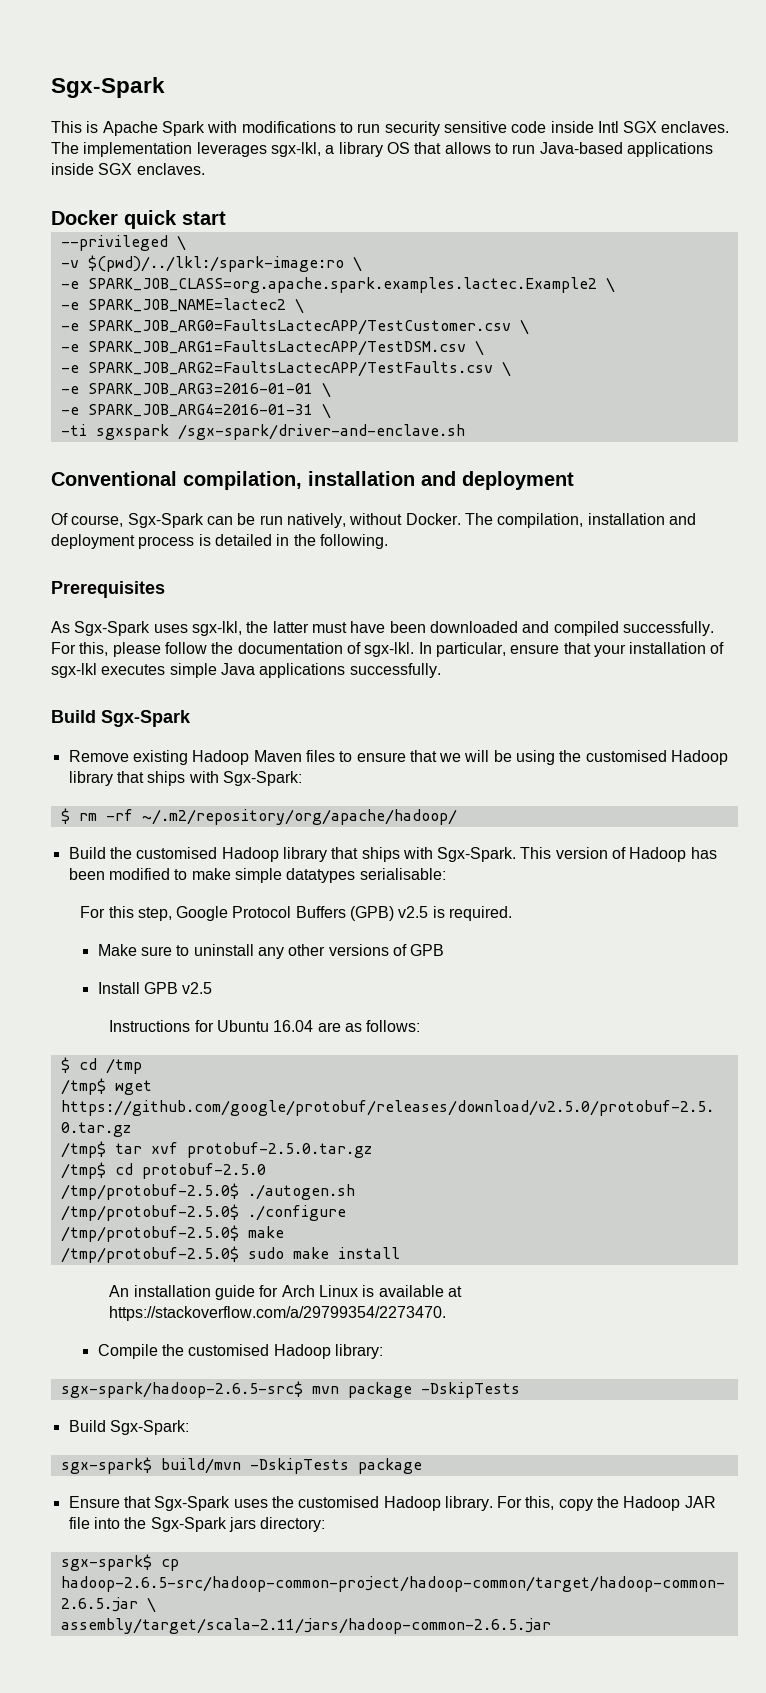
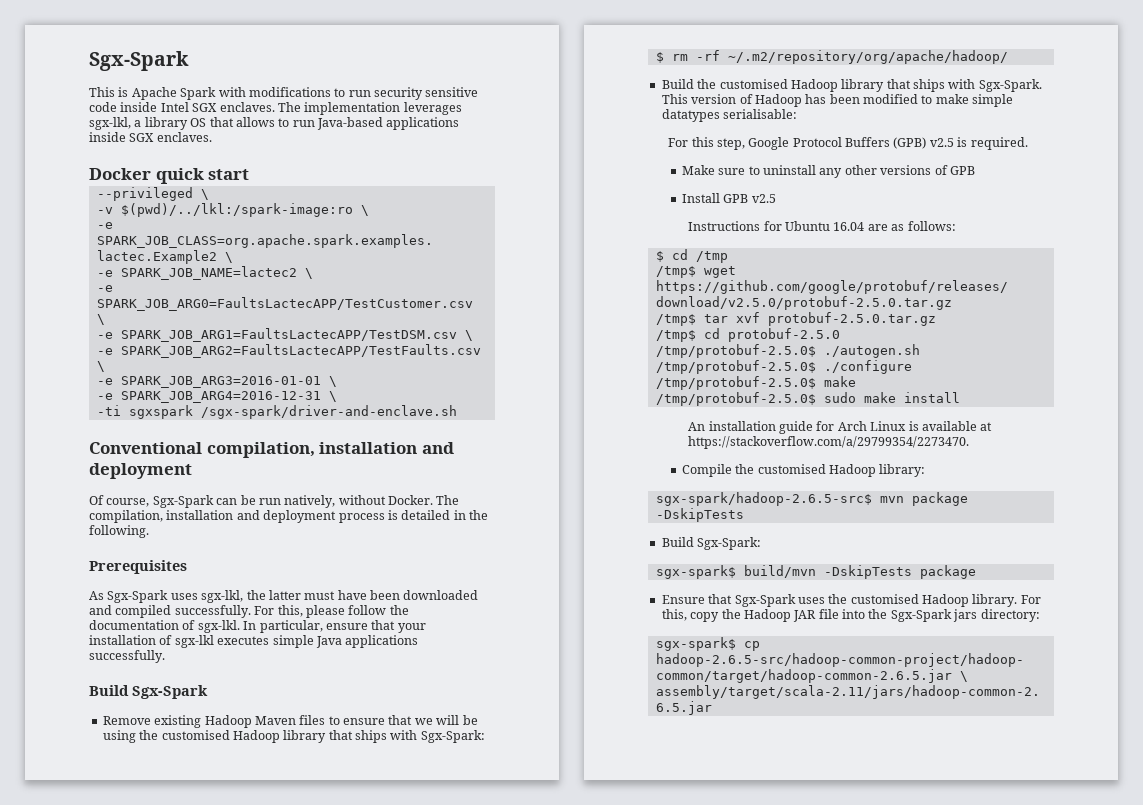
- This is Apache Spark with modifications to run security sensitive code inside Intl SGX enclaves.
+ This is Apache Spark with modifications to run security sensitive code inside Intel SGX enclaves.
- -e SPARK_JOB_ARG4=2016-01-31 \
+ -e SPARK_JOB_ARG4=2016-12-31 \

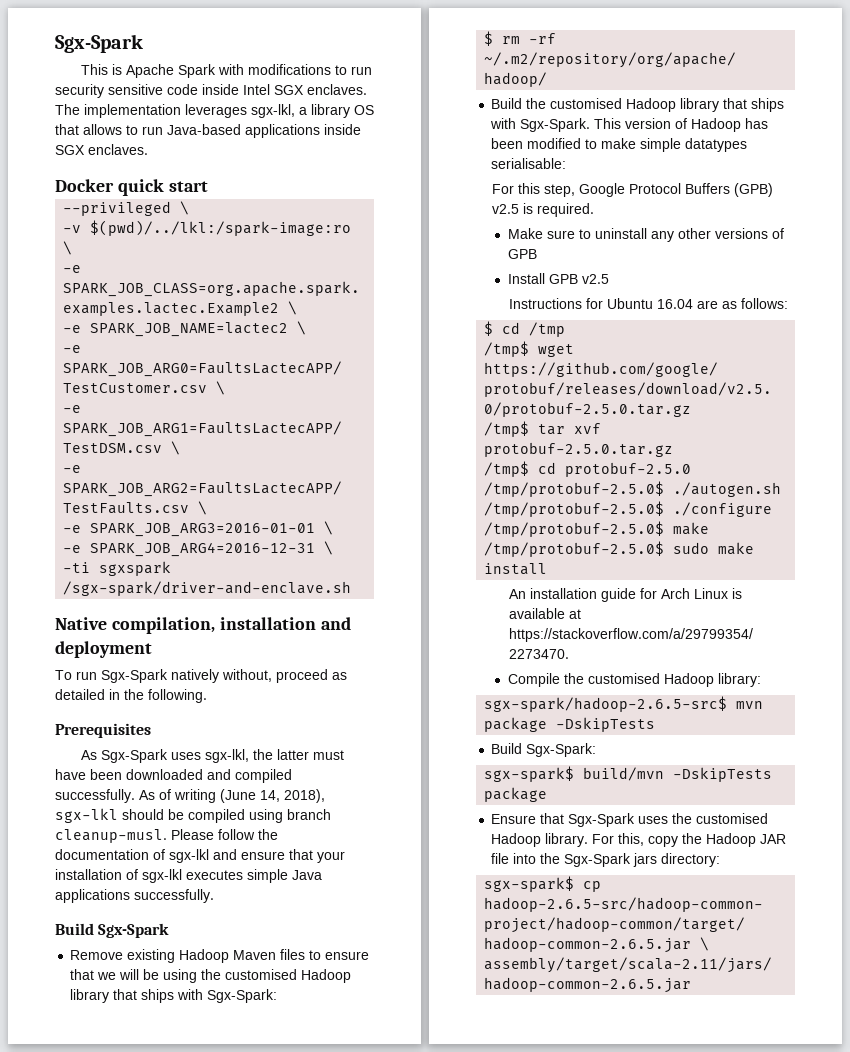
- Conventional compilation, installation and deployment
+ Native compilation, installation and deployment
- Of course, Sgx-Spark can be run natively, without Docker. The compilation, installation and deployment process is detailed in the following.
+ To run Sgx-Spark natively without, proceed as detailed in the following.
- For this, please follow the documentation of sgx-lkl. In particular, ensure that your installation of sgx-lkl executes simple Java applications successfully.
+ As of writing (June 14, 2018), sgx-lkl should be compiled using branch cleanup-musl. Please follow the documentation of sgx-lkl and ensure that your installation of sgx-lkl executes simple Java applications successfully.

